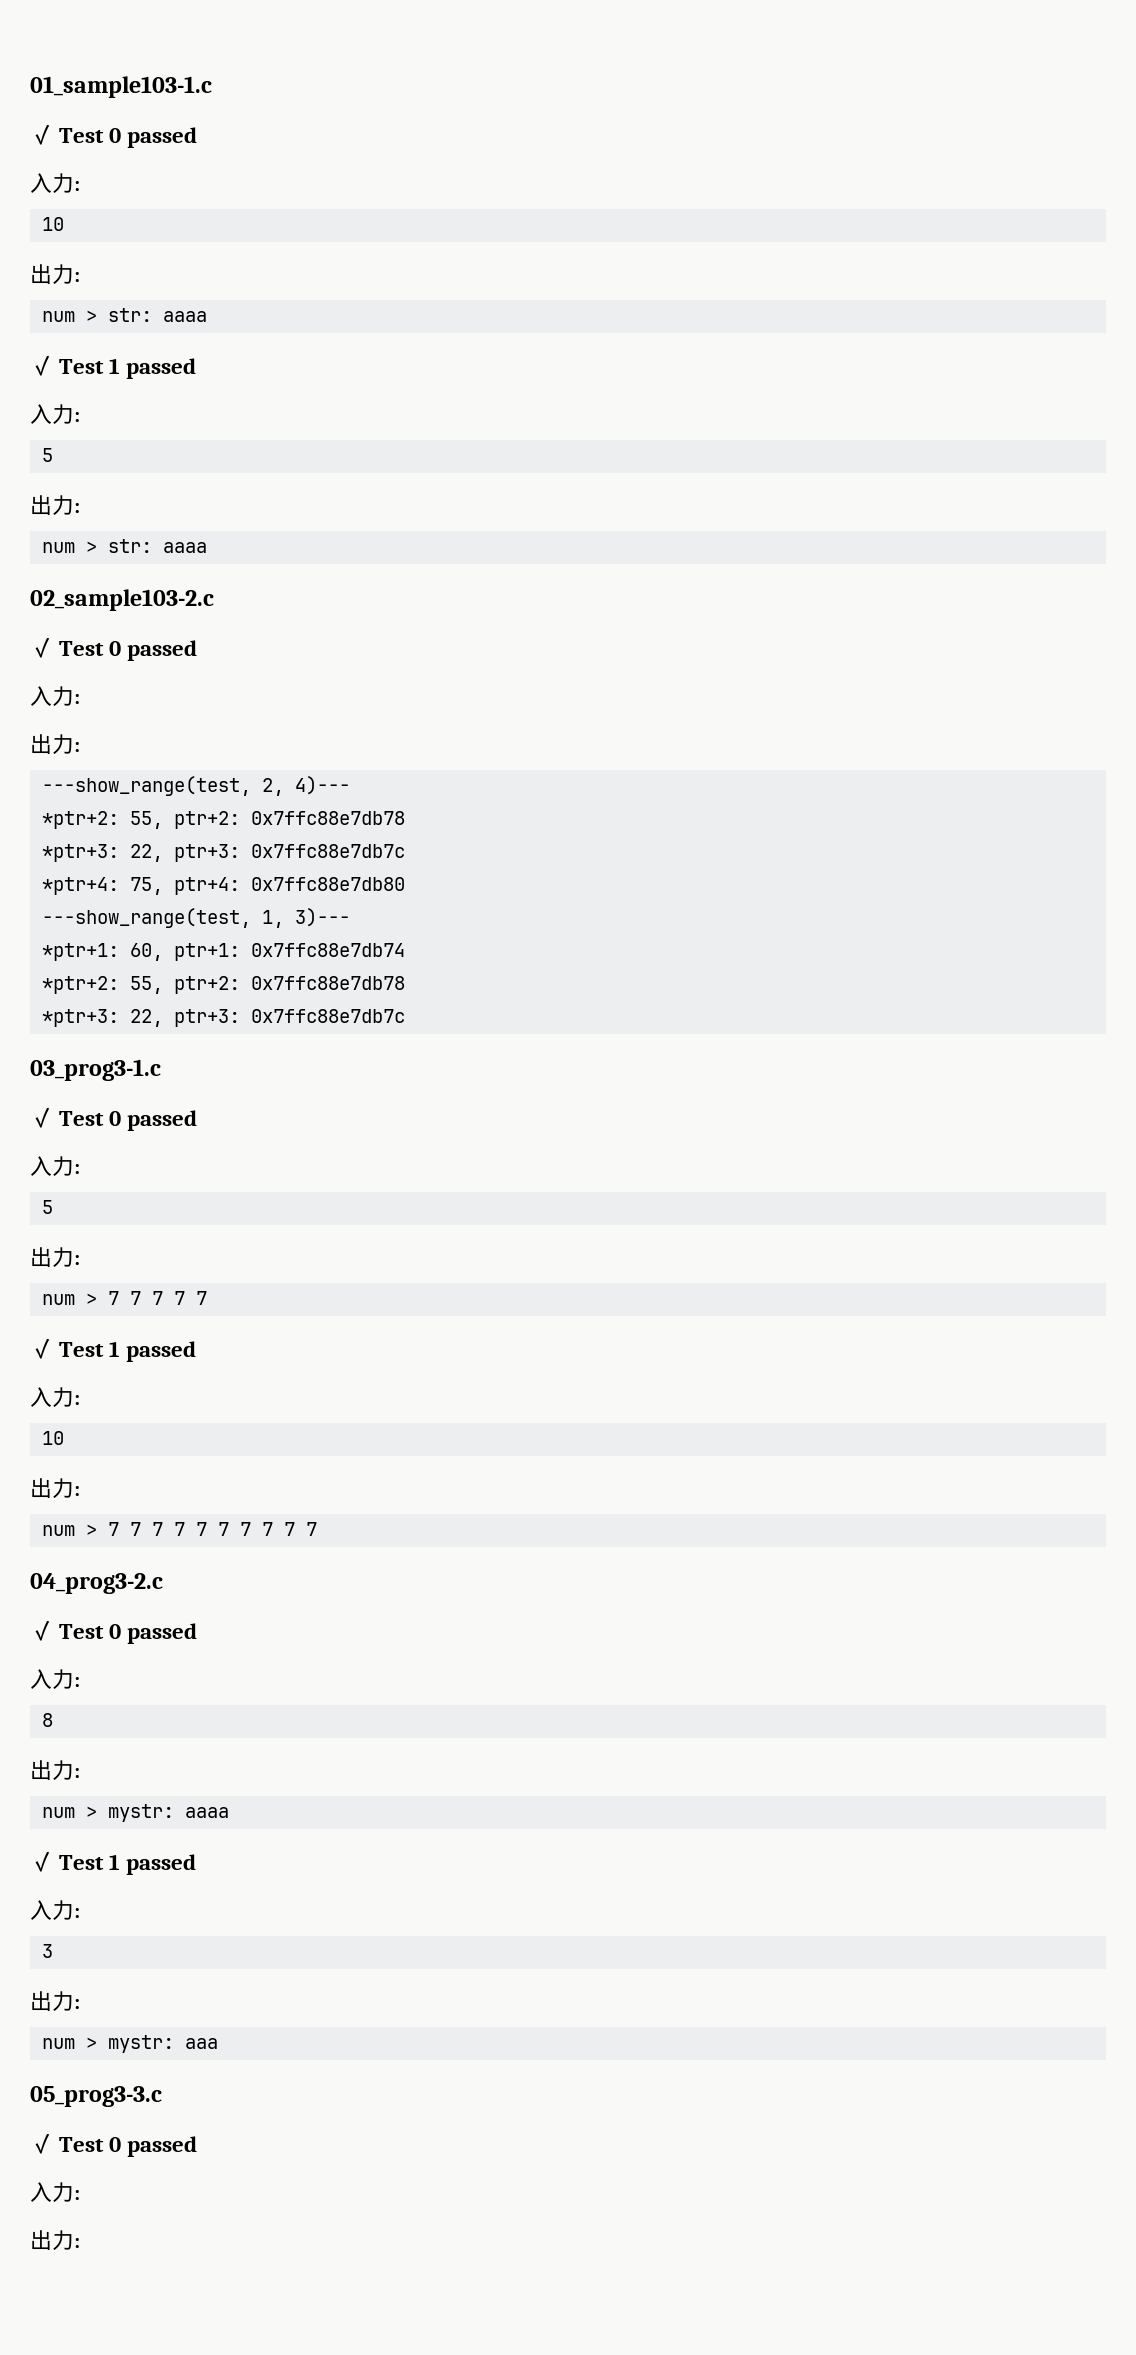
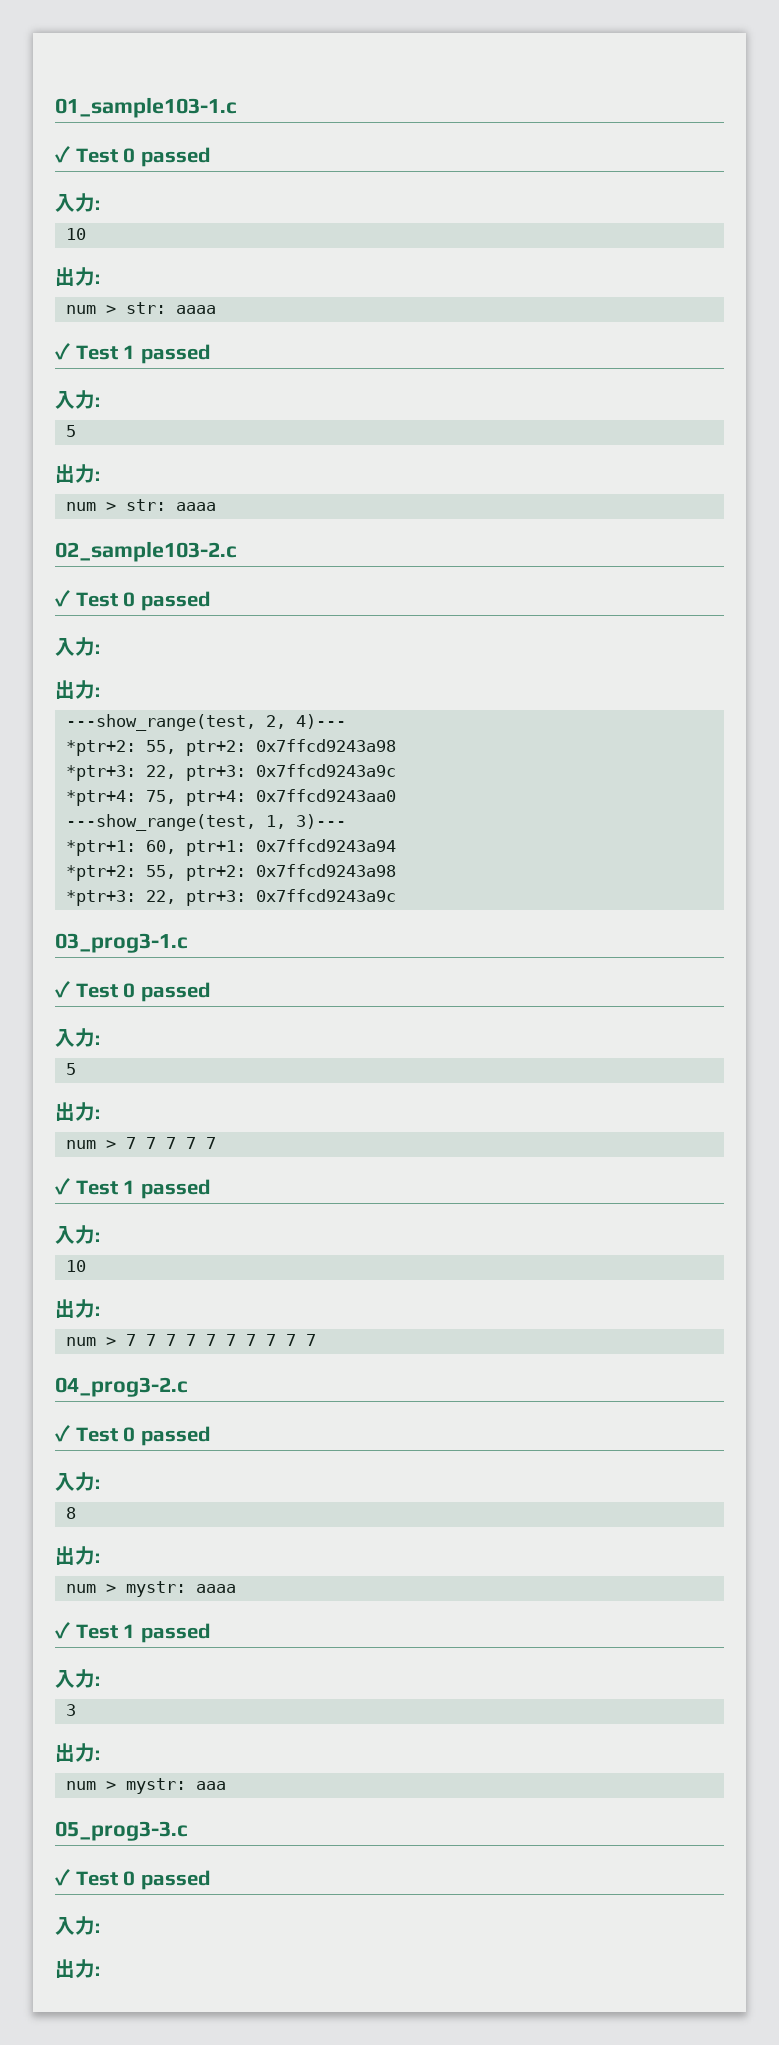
  ---show_range(test, 2, 4)---
- *ptr+2: 55, ptr+2: 0x7ffc88e7db78
- *ptr+3: 22, ptr+3: 0x7ffc88e7db7c
+ *ptr+2: 55, ptr+2: 0x7ffcd9243a98
+ *ptr+3: 22, ptr+3: 0x7ffcd9243a9c
- *ptr+4: 75, ptr+4: 0x7ffc88e7db80
+ *ptr+4: 75, ptr+4: 0x7ffcd9243aa0
- *ptr+1: 60, ptr+1: 0x7ffc88e7db74
- *ptr+2: 55, ptr+2: 0x7ffc88e7db78
- *ptr+3: 22, ptr+3: 0x7ffc88e7db7c
+ *ptr+1: 60, ptr+1: 0x7ffcd9243a94
+ *ptr+2: 55, ptr+2: 0x7ffcd9243a98
+ *ptr+3: 22, ptr+3: 0x7ffcd9243a9c

